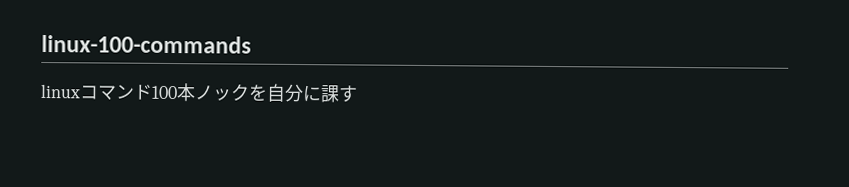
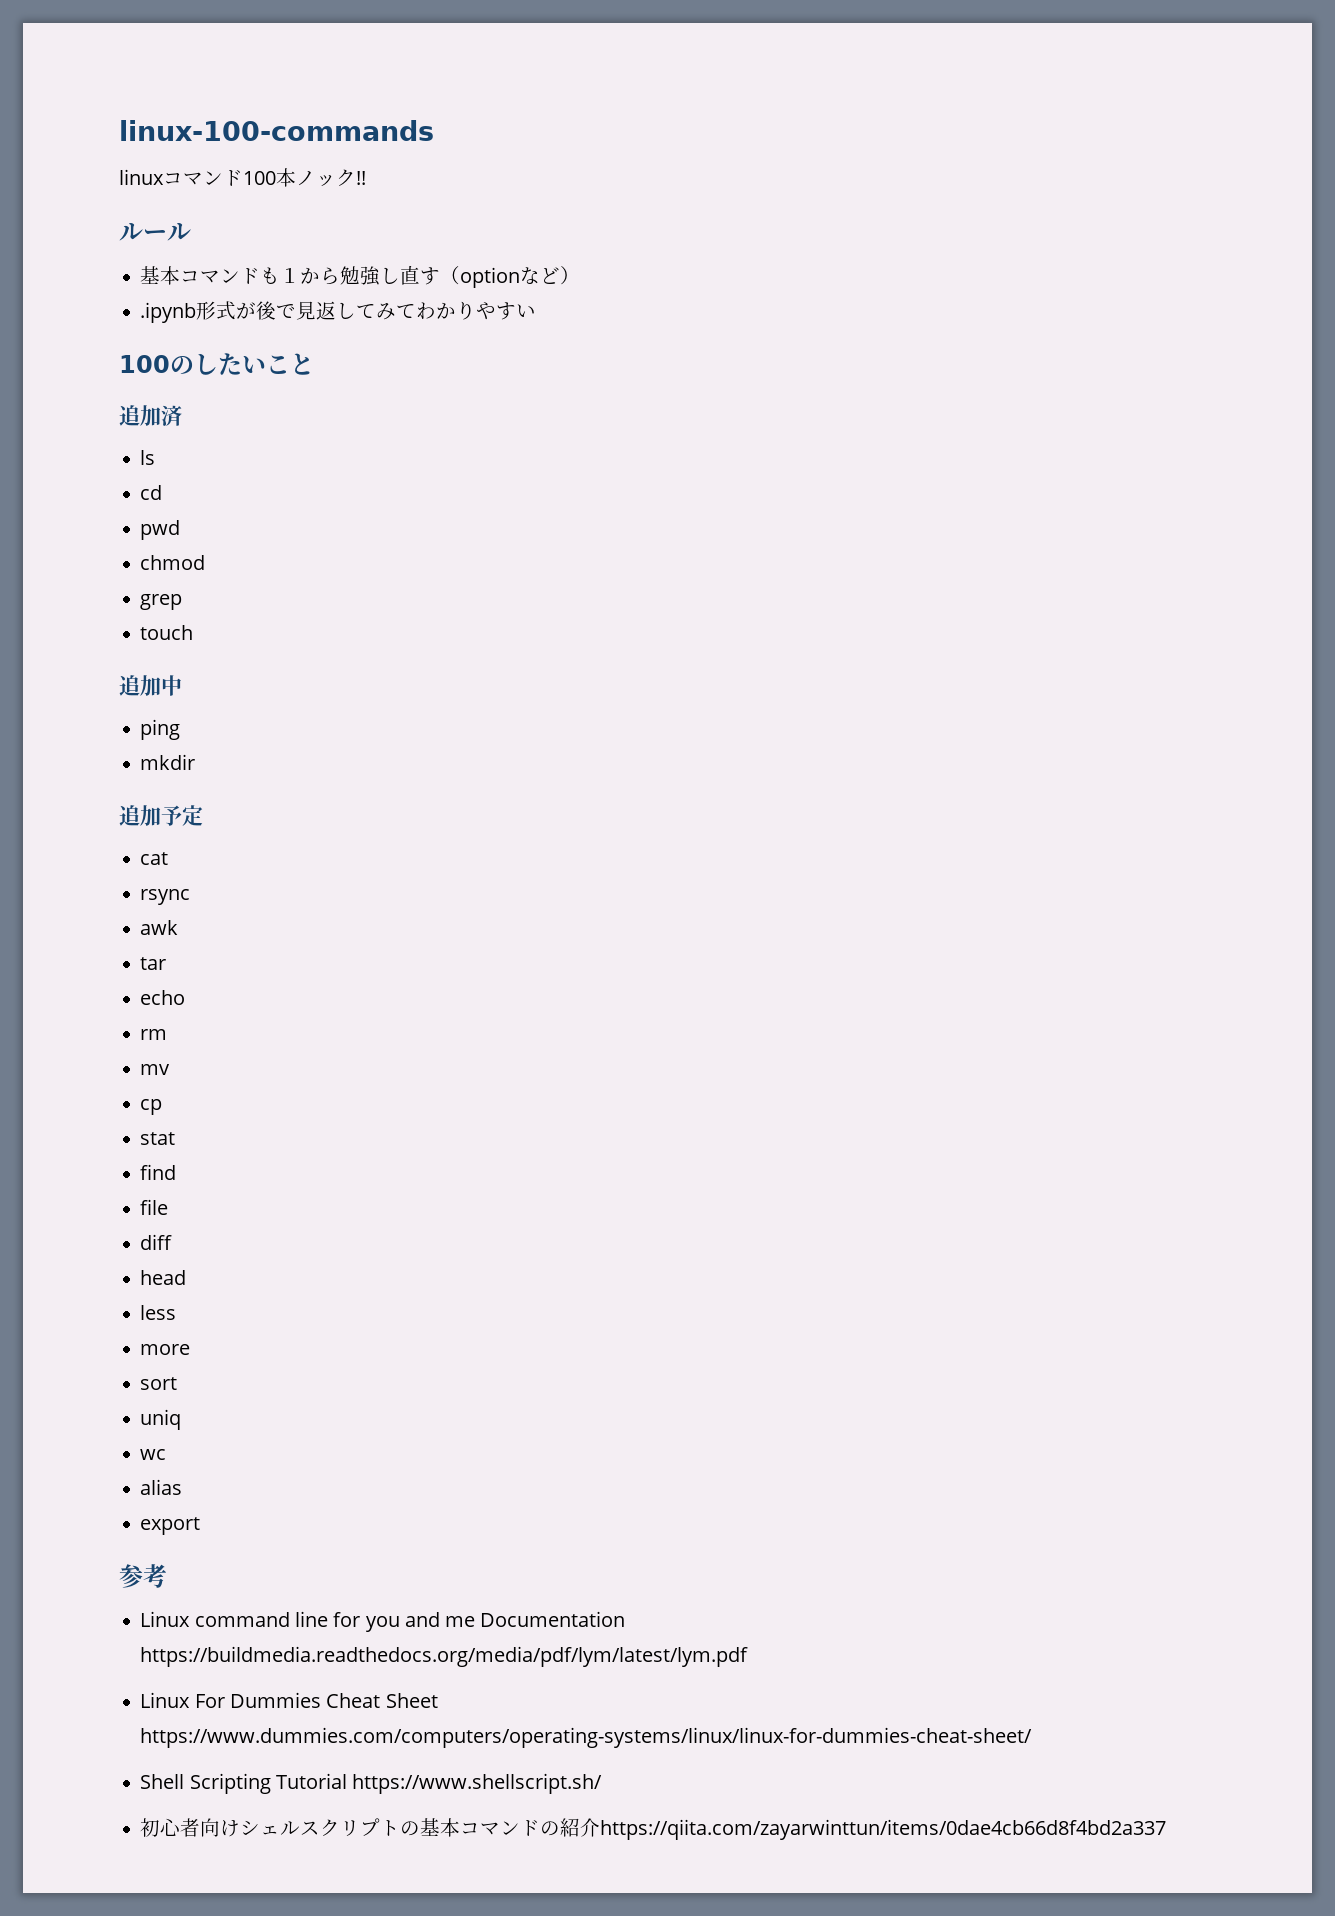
- linuxコマンド100本ノックを自分に課す
+ linuxコマンド100本ノック!!
+ ルール
+ 基本コマンドも１から勉強し直す（optionなど）
+ .ipynb形式が後で見返してみてわかりやすい
+ 100のしたいこと
+ 追加済
+ ls
+ cd
+ pwd
+ chmod
+ grep
+ touch
+ 追加中
+ ping
+ mkdir
+ 追加予定
+ cat
+ rsync
+ awk
+ tar
+ echo
+ rm
+ mv
+ cp
+ stat
+ find
+ file
+ diff
+ head
+ less
+ more
+ sort
+ uniq
+ wc
+ alias
+ export
+ 参考
+ Linux command line for you and me Documentation https://buildmedia.readthedocs.org/media/pdf/lym/latest/lym.pdf
+ Linux For Dummies Cheat Sheet https://www.dummies.com/computers/operating-systems/linux/linux-for-dummies-cheat-sheet/
+ Shell Scripting Tutorial https://www.shellscript.sh/
+ 初心者向けシェルスクリプトの基本コマンドの紹介https://qiita.com/zayarwinttun/items/0dae4cb66d8f4bd2a337

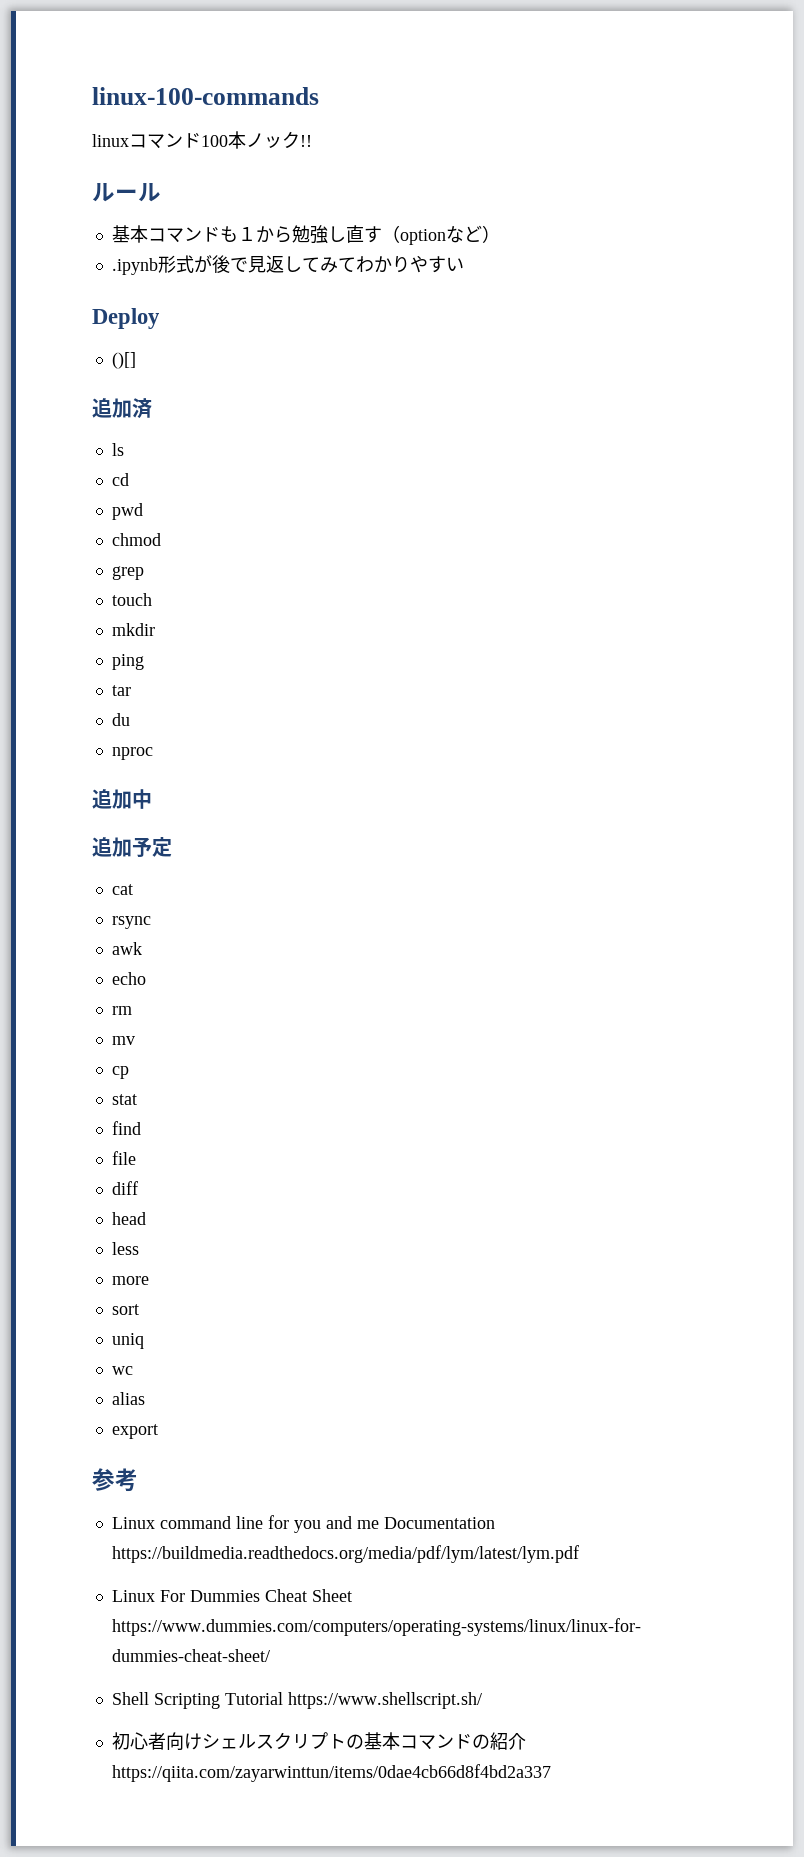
- 100のしたいこと
+ Deploy
+ ()[]
+ mkdir
+ ping
+ tar
+ du
+ nproc
- ping
- mkdir
- tar

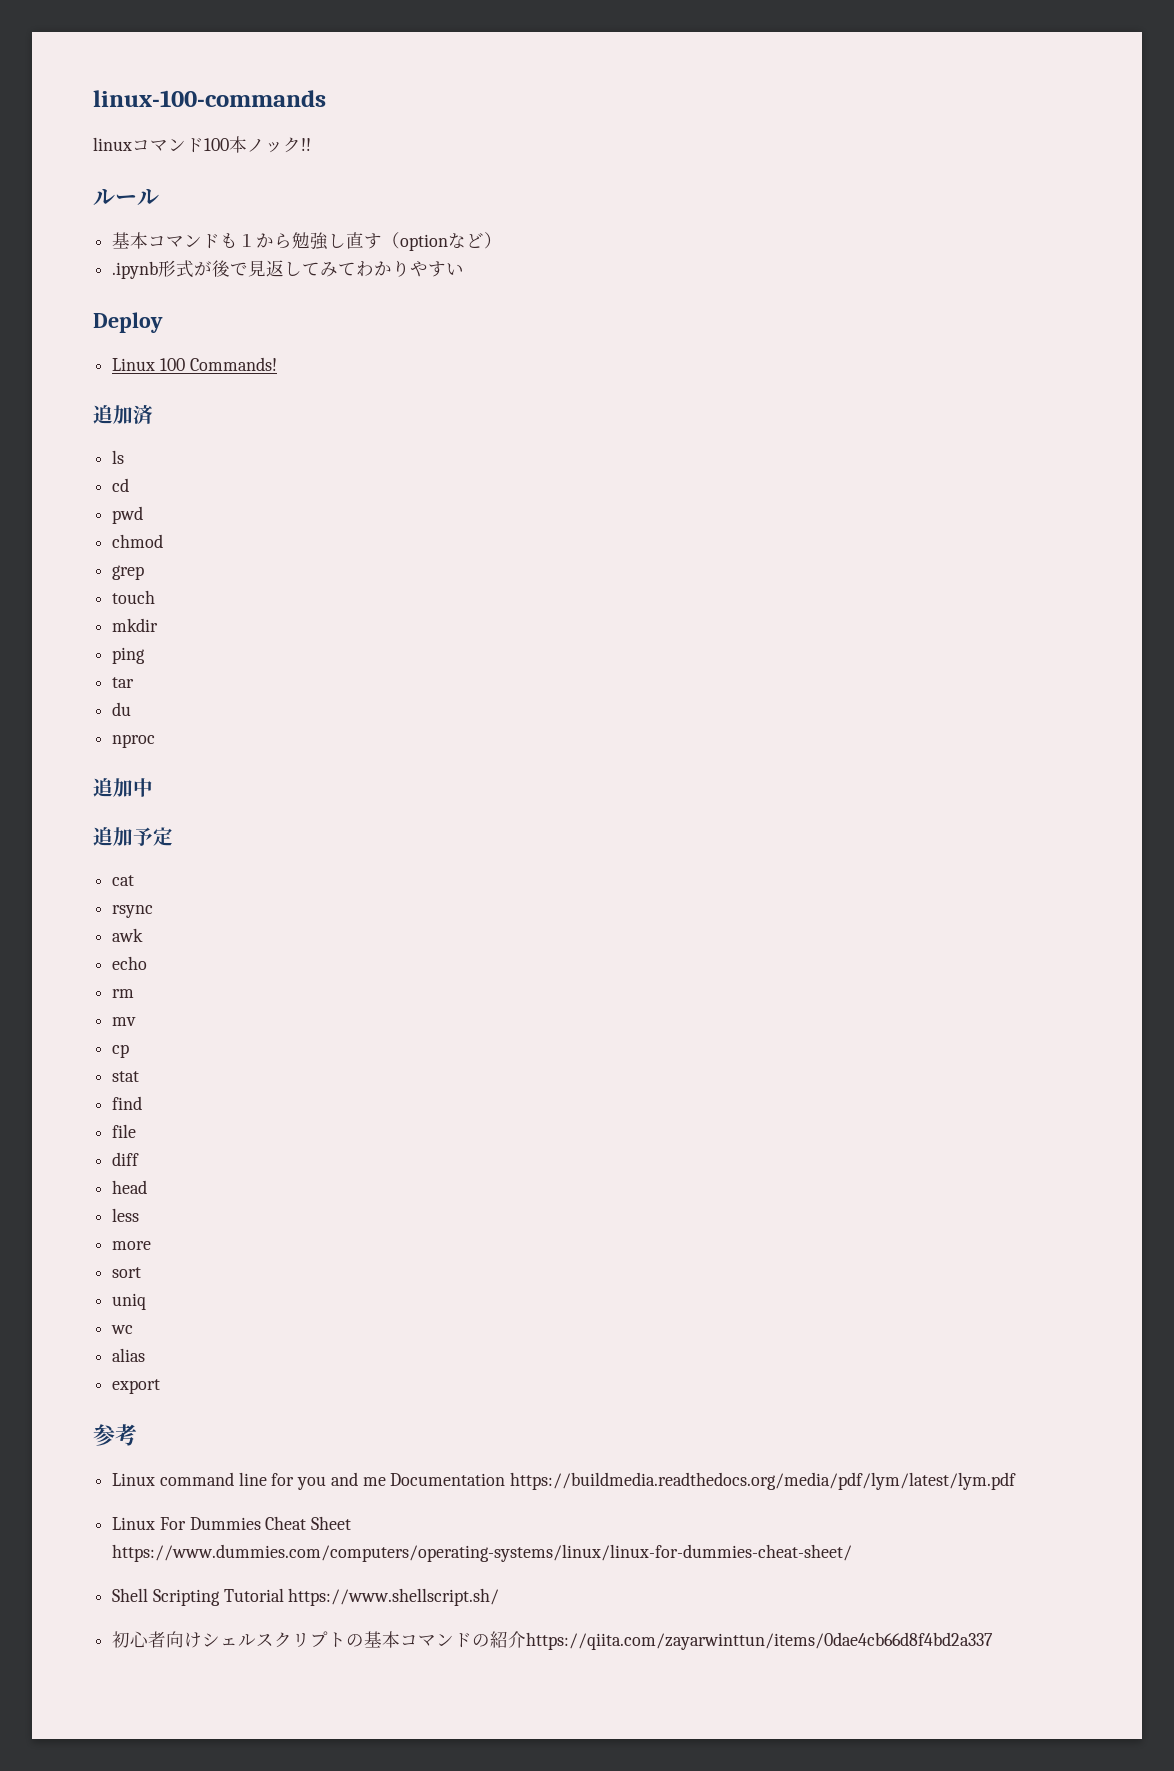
- ()[]
+ Linux 100 Commands!

